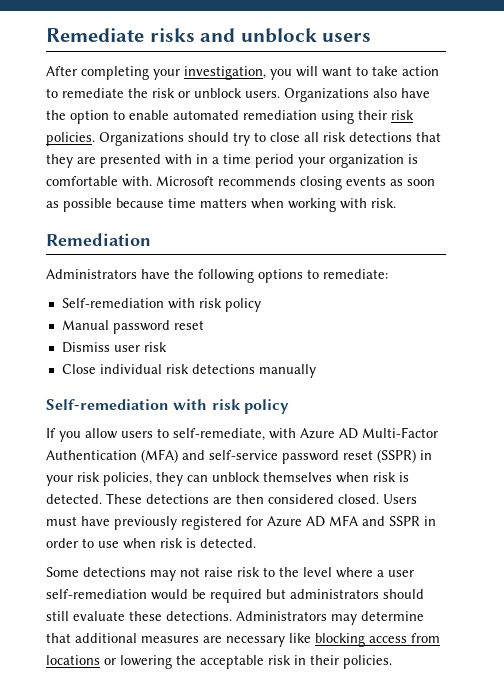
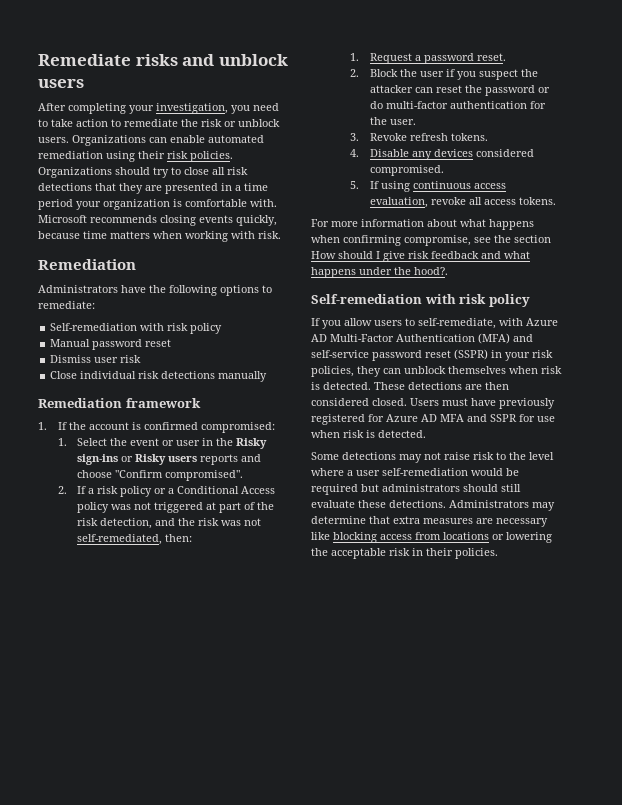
- After completing your investigation, you will want to take action to remediate the risk or unblock users.
+ After completing your investigation, you need to take action to remediate the risk or unblock users.
- Organizations also have the option to enable automated remediation using their risk policies.
+ Organizations can enable automated remediation using their risk policies.
- Organizations should try to close all risk detections that they are presented with in a time period your organization is comfortable with.
+ Organizations should try to close all risk detections that they are presented in a time period your organization is comfortable with.
- Microsoft recommends closing events as soon as possible because time matters when working with risk.
+ Microsoft recommends closing events quickly, because time matters when working with risk.
+ Remediation framework
+ 1. If the account is confirmed compromised:
+ 1. Select the event or user in the Risky sign-ins or Risky users reports and choose "Confirm compromised".
+ 2. If a risk policy or a Conditional Access policy was not triggered at part of the risk detection, and the risk was not self-remediated, then:
+ 1. Request a password reset.
+ 2. Block the user if you suspect the attacker can reset the password or do multi-factor authentication for the user.
+ 3. Revoke refresh tokens.
+ 4. Disable any devices considered compromised.
+ 5. If using continuous access evaluation, revoke all access tokens.
+ For more information about what happens when confirming compromise, see the section How should I give risk feedback and what happens under the hood?.
- Users must have previously registered for Azure AD MFA and SSPR in order to use when risk is detected.
+ Users must have previously registered for Azure AD MFA and SSPR for use when risk is detected.
- Administrators may determine that additional measures are necessary like blocking access from locations or lowering the acceptable risk in their policies.
+ Administrators may determine that extra measures are necessary like blocking access from locations or lowering the acceptable risk in their policies.

